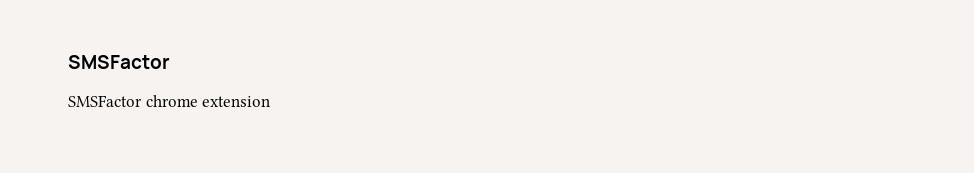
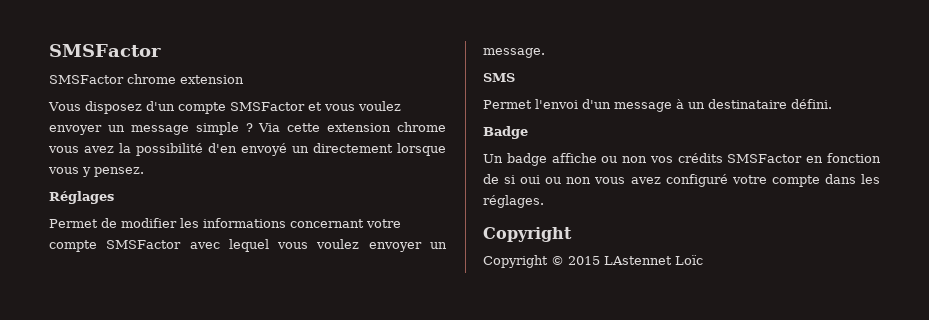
+ Vous disposez d'un compte SMSFactor et vous voulez envoyer un message simple ? Via cette extension chrome vous avez la possibilité d'en envoyé un directement lorsque vous y pensez.
+ Réglages
+ Permet de modifier les informations concernant votre compte SMSFactor avec lequel vous voulez envoyer un message.
+ SMS
+ Permet l'envoi d'un message à un destinataire défini.
+ Badge
+ Un badge affiche ou non vos crédits SMSFactor en fonction de si oui ou non vous avez configuré votre compte dans les réglages.
+ Copyright
+ Copyright © 2015 LAstennet Loïc

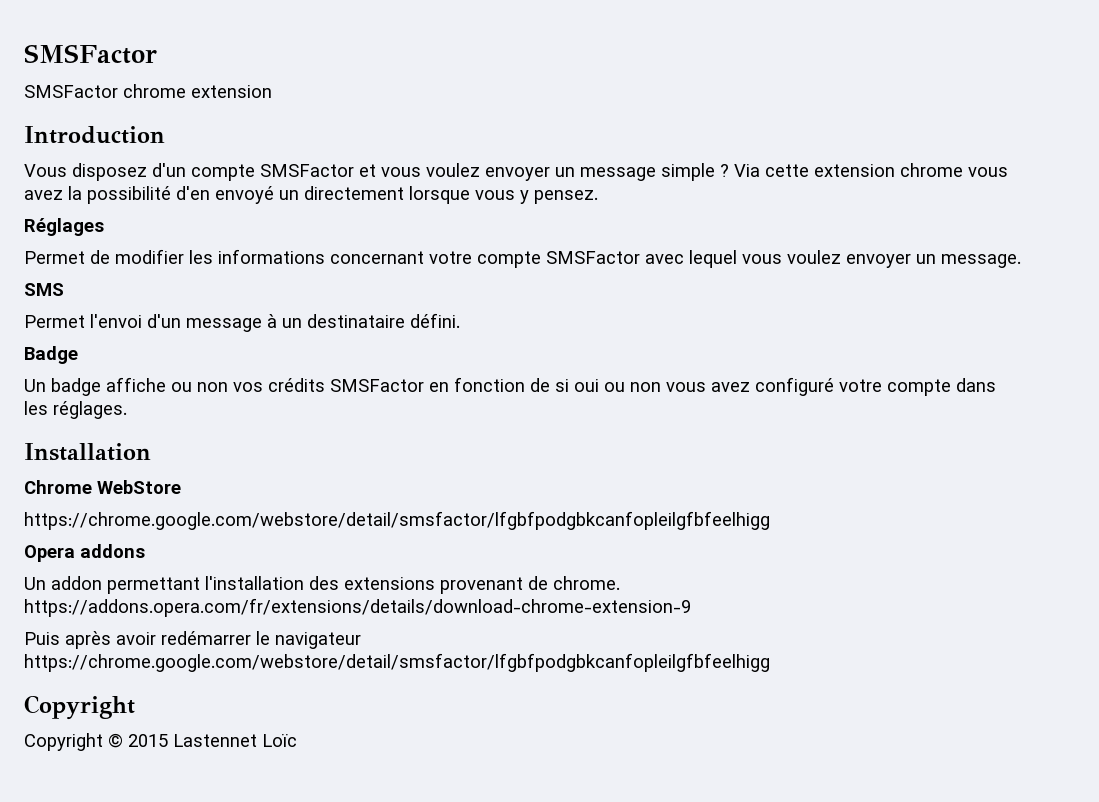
+ Introduction
+ Installation
+ Chrome WebStore
+ https://chrome.google.com/webstore/detail/smsfactor/lfgbfpodgbkcanfopleilgfbfeelhigg
+ Opera addons
+ Un addon permettant l'installation des extensions provenant de chrome. https://addons.opera.com/fr/extensions/details/download-chrome-extension-9
+ Puis après avoir redémarrer le navigateur https://chrome.google.com/webstore/detail/smsfactor/lfgbfpodgbkcanfopleilgfbfeelhigg
- Copyright © 2015 LAstennet Loïc
+ Copyright © 2015 Lastennet Loïc

